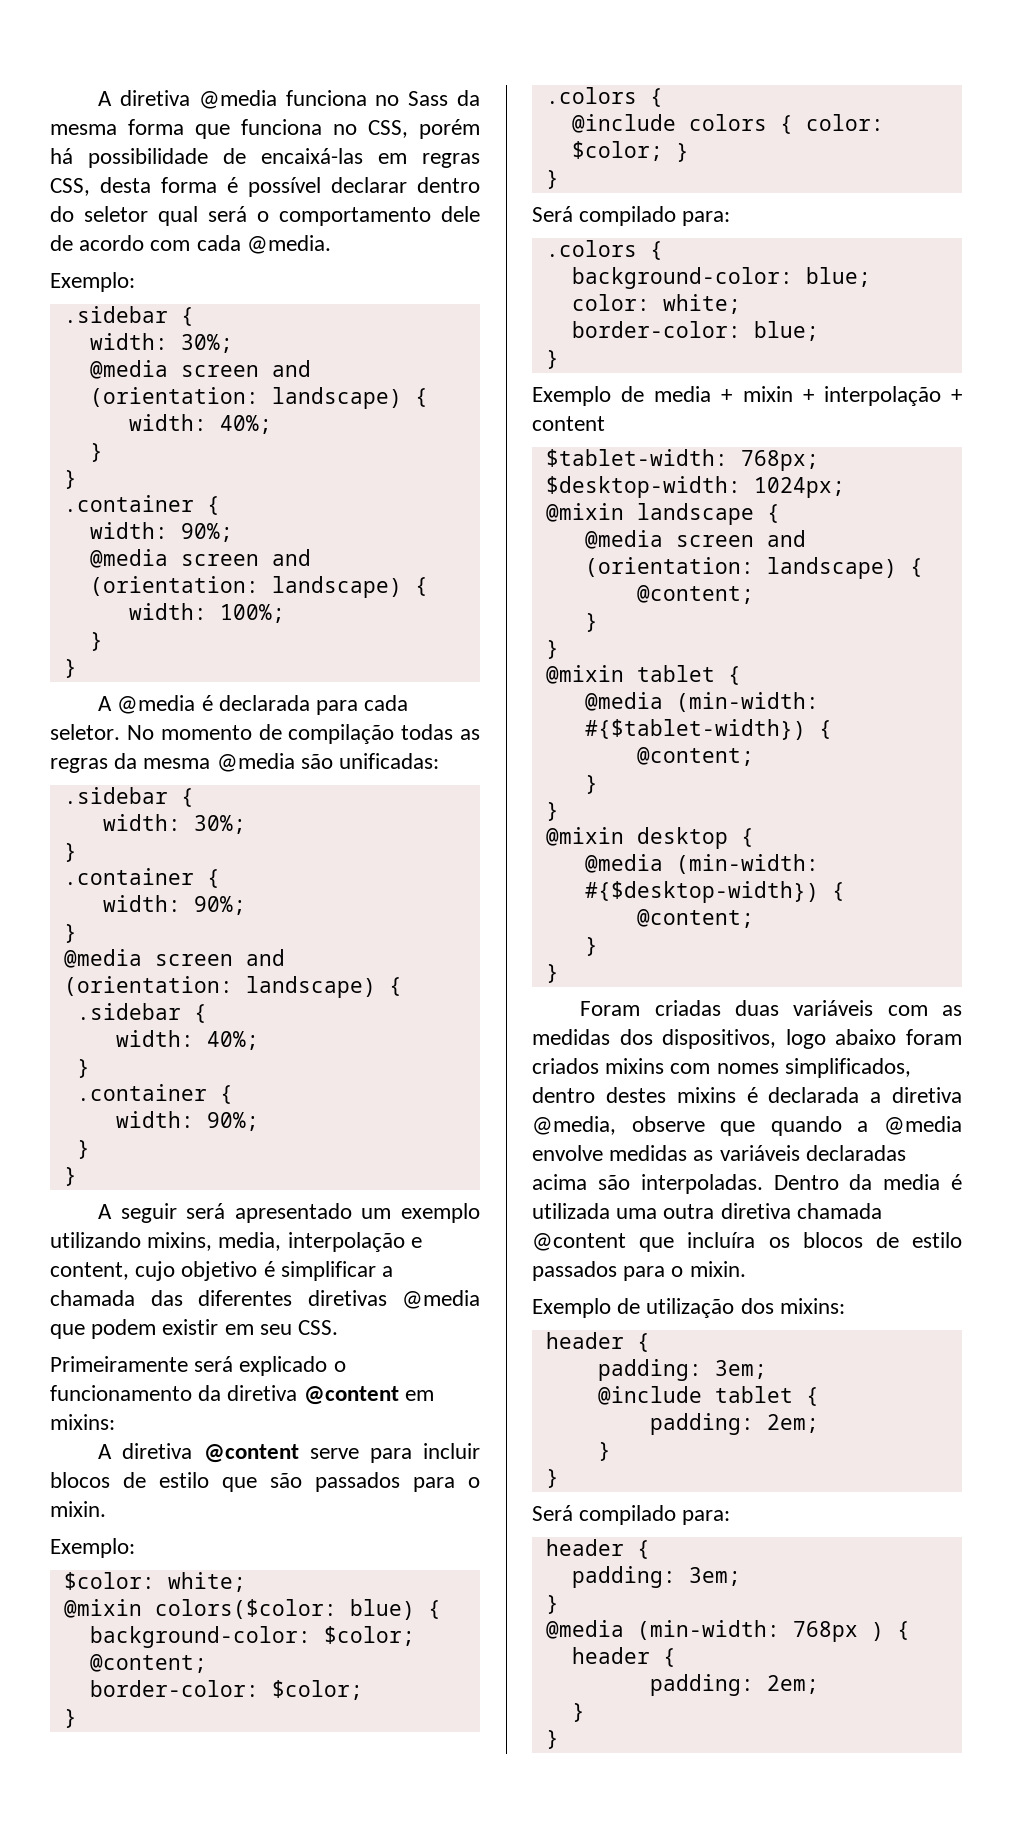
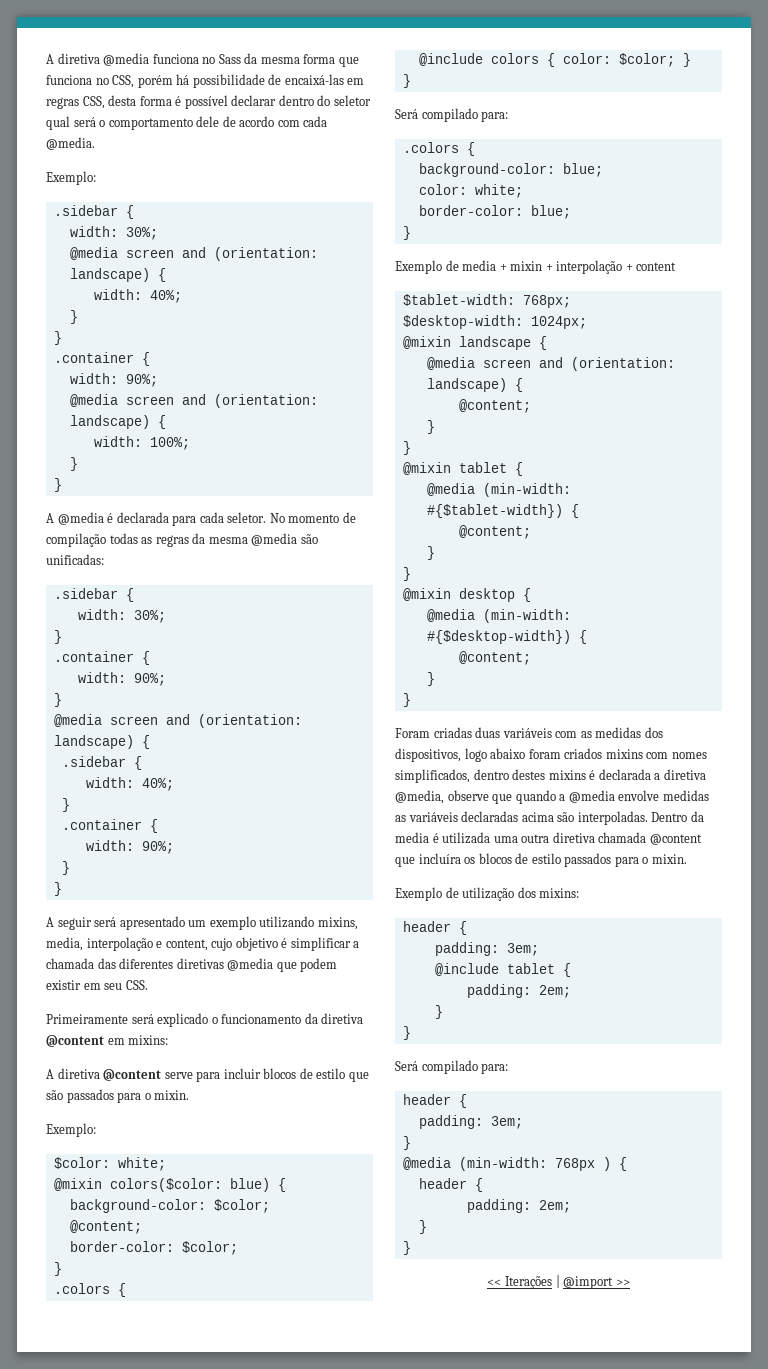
+ << Iterações | @import >>

